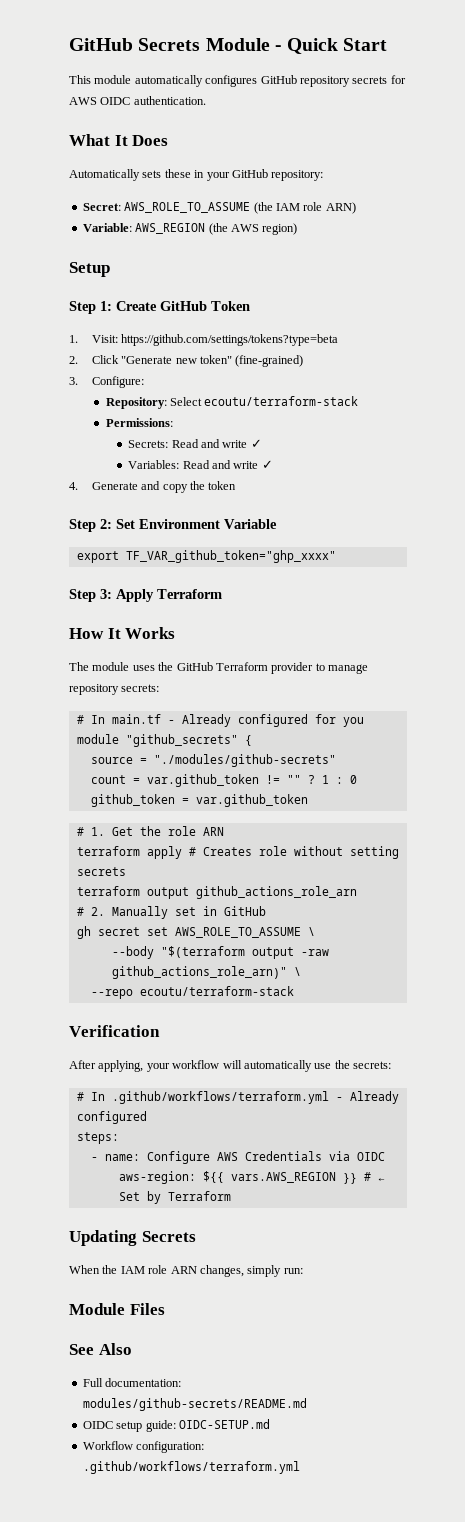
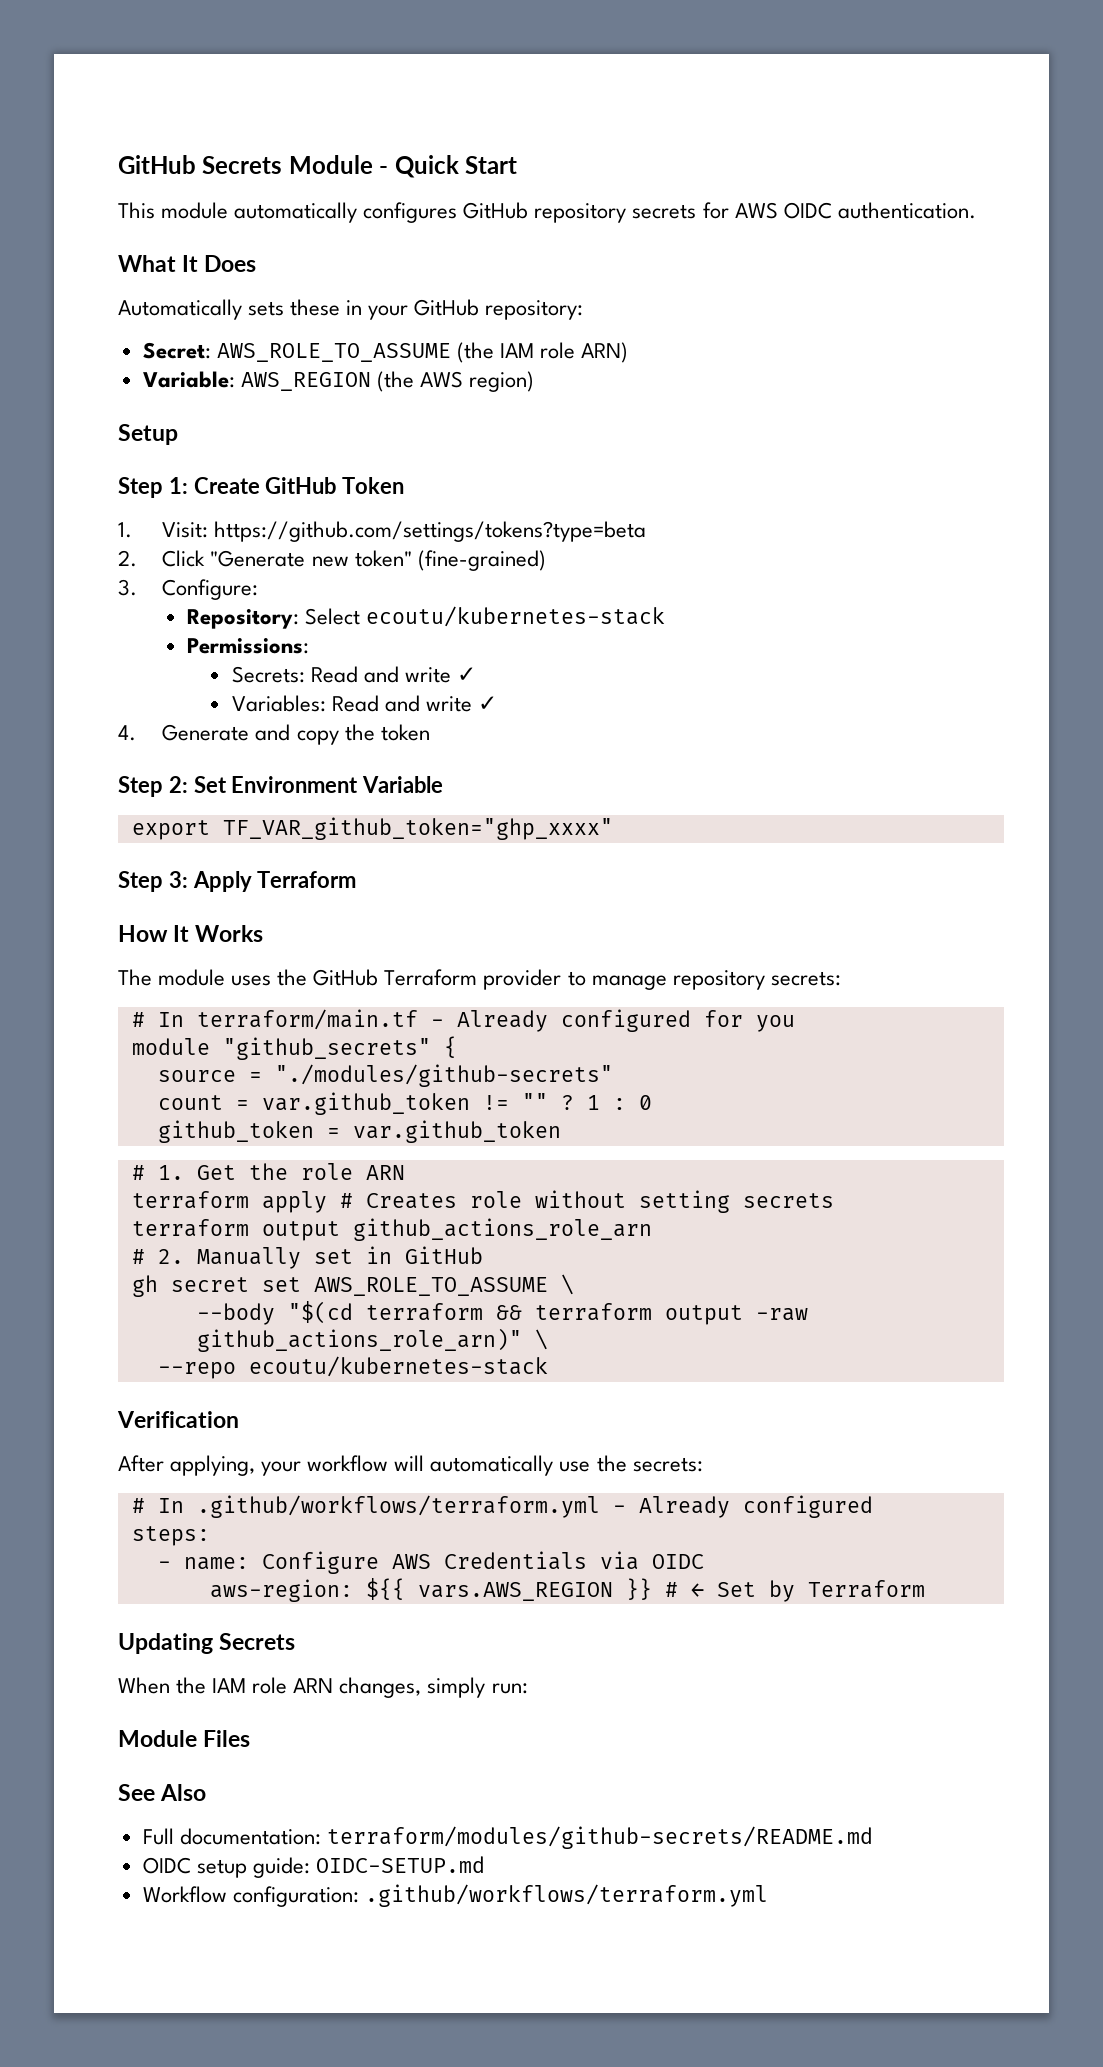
- Repository: Select ecoutu/terraform-stack
+ Repository: Select ecoutu/kubernetes-stack
- # In main.tf - Already configured for you
+ # In terraform/main.tf - Already configured for you
- --body "$(terraform output -raw github_actions_role_arn)" \
+ --body "$(cd terraform && terraform output -raw github_actions_role_arn)" \
- --repo ecoutu/terraform-stack
+ --repo ecoutu/kubernetes-stack
- Full documentation: modules/github-secrets/README.md
+ Full documentation: terraform/modules/github-secrets/README.md

